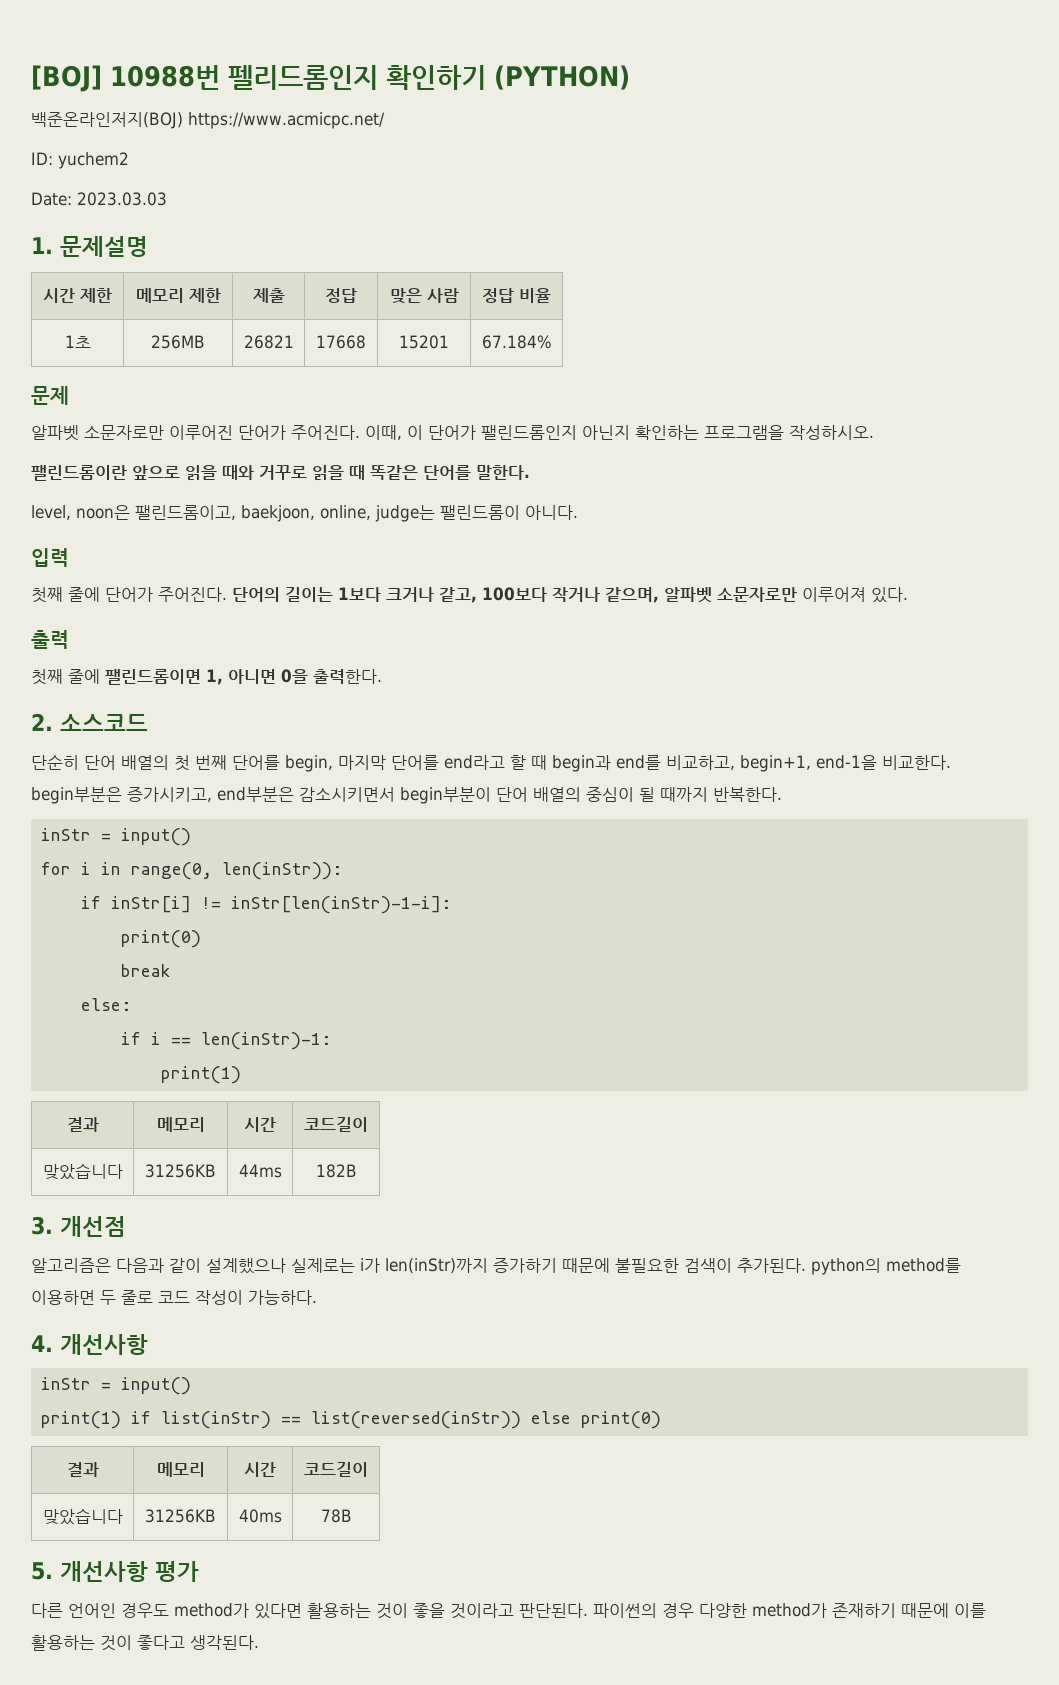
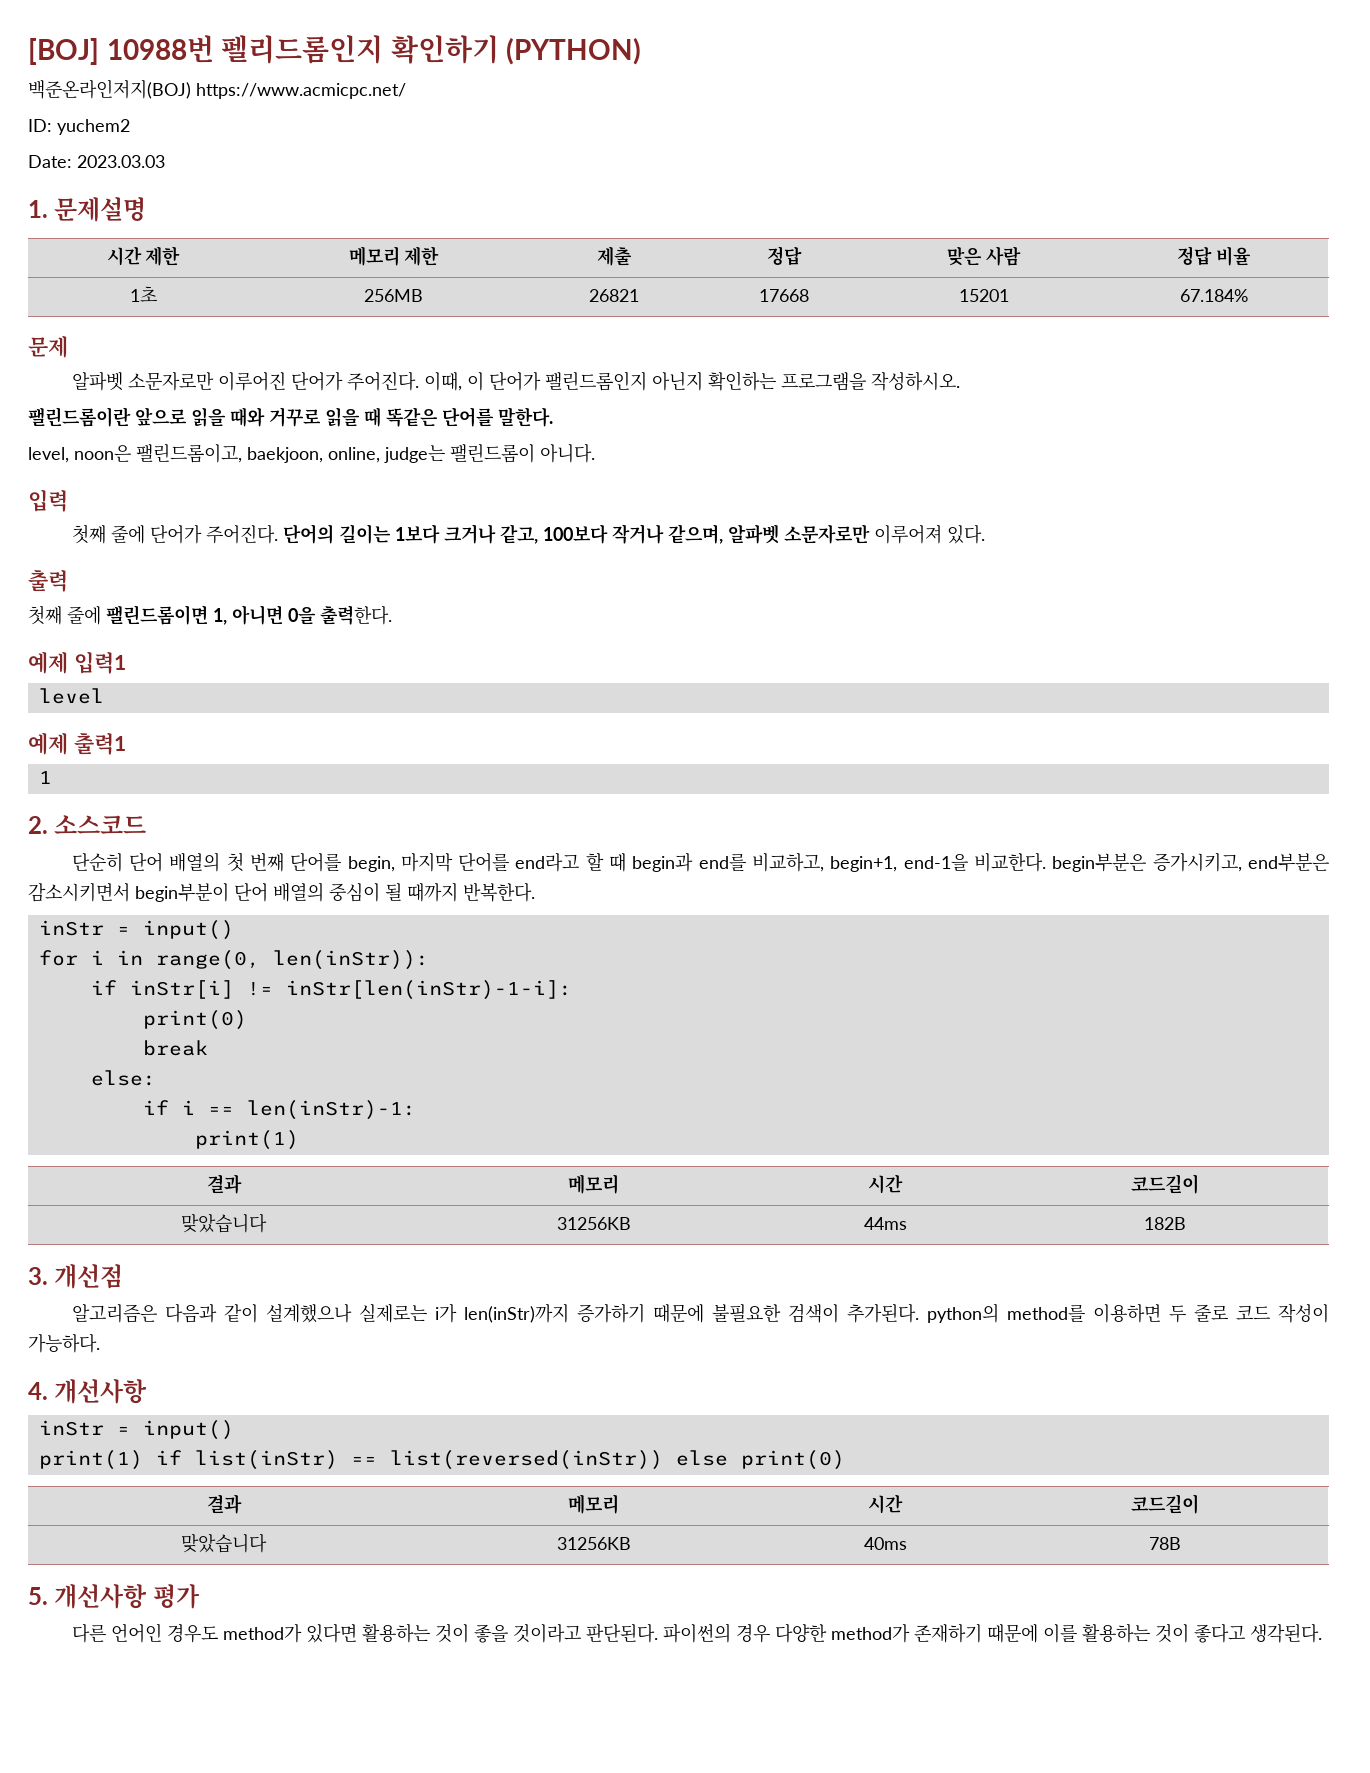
+ 예제 입력1
+ level
+ 예제 출력1
+ 1

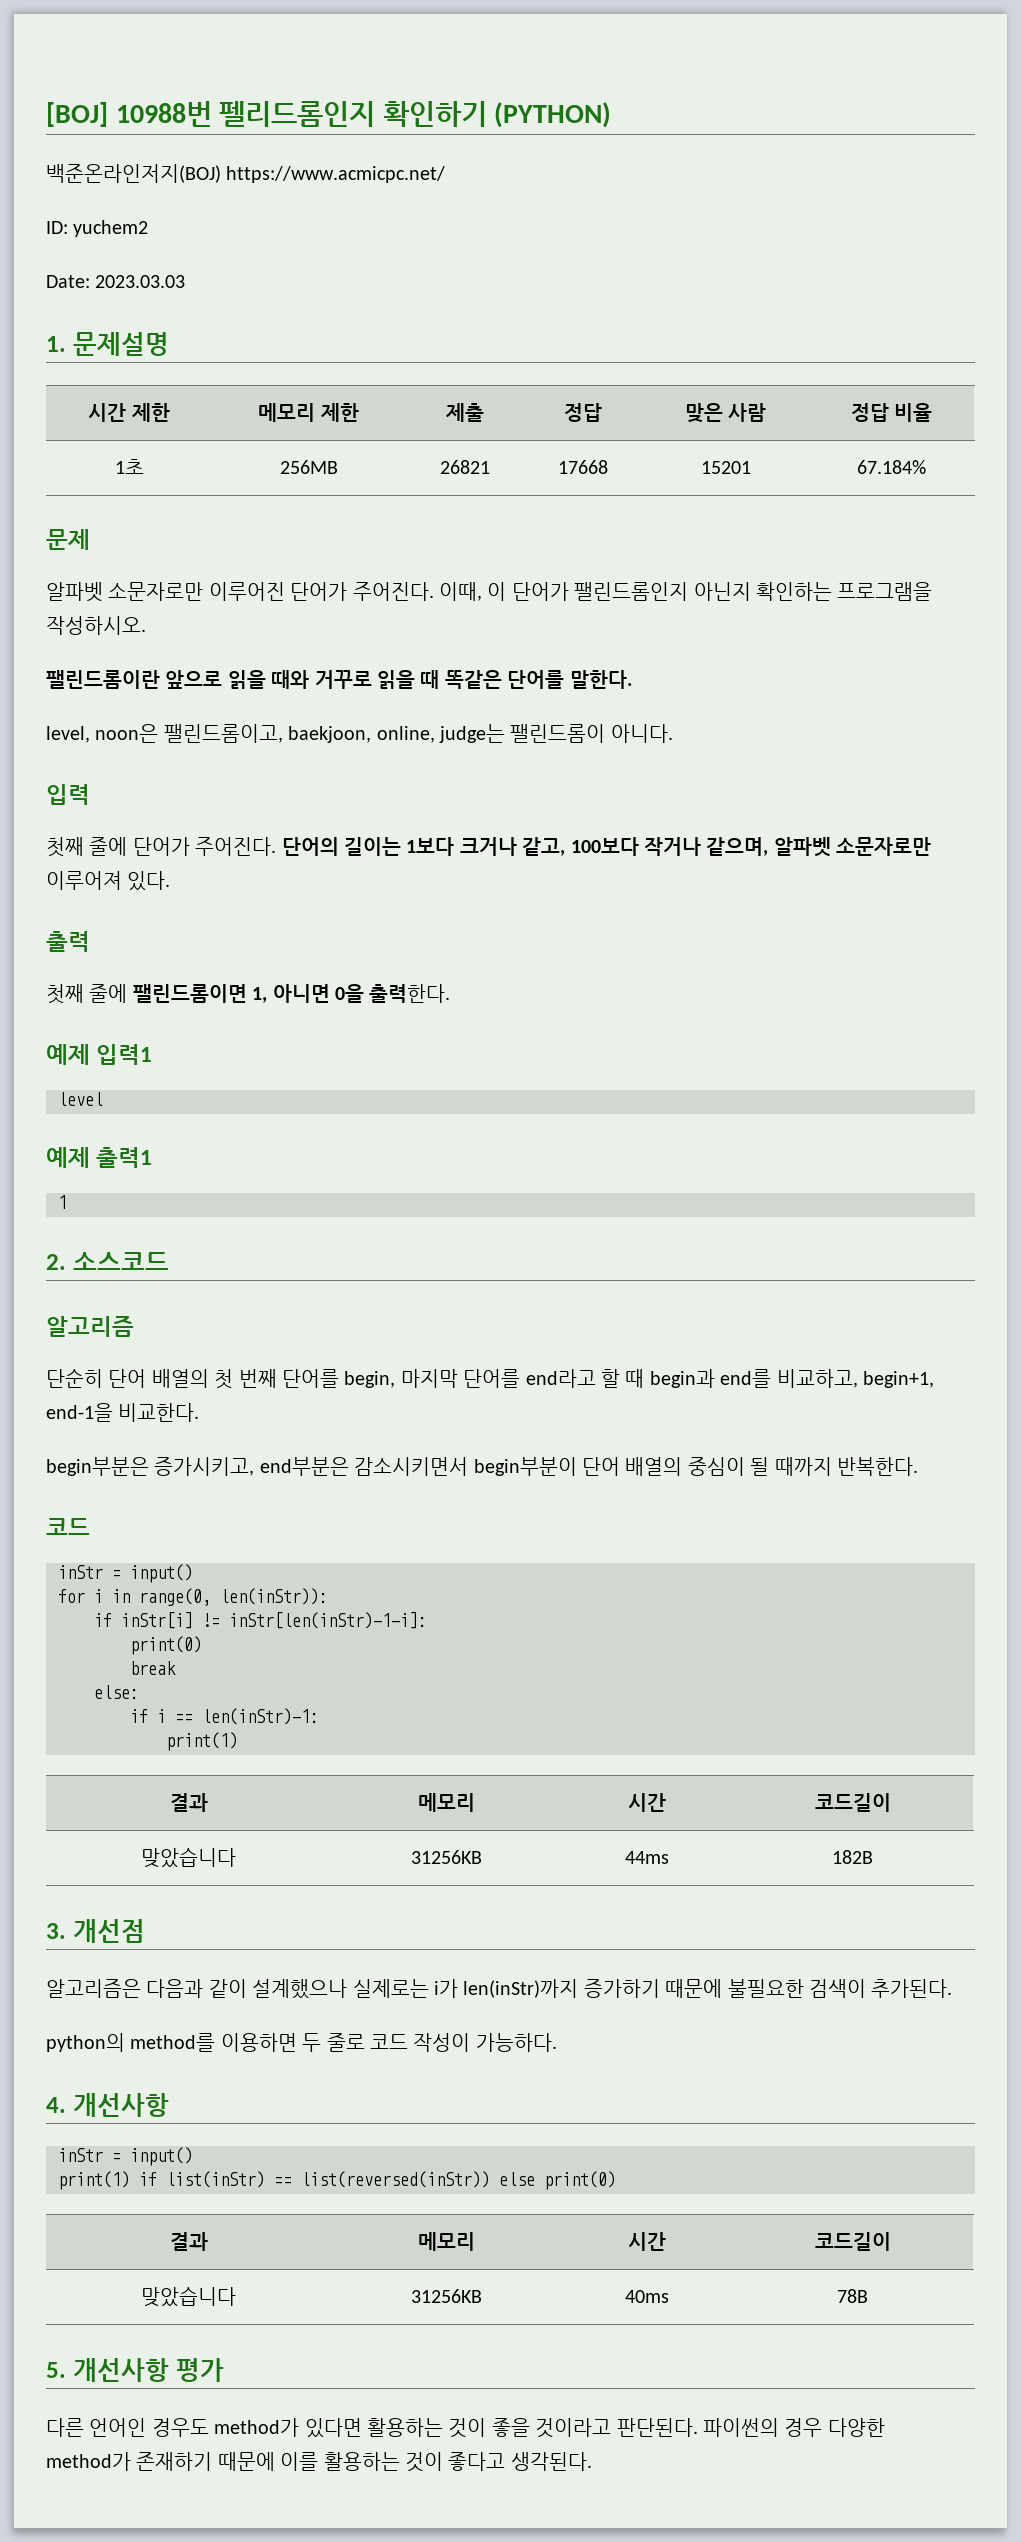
+ 알고리즘
- 단순히 단어 배열의 첫 번째 단어를 begin, 마지막 단어를 end라고 할 때 begin과 end를 비교하고, begin+1, end-1을 비교한다. begin부분은 증가시키고, end부분은 감소시키면서 begin부분이 단어 배열의 중심이 될 때까지 반복한다.
+ 단순히 단어 배열의 첫 번째 단어를 begin, 마지막 단어를 end라고 할 때 begin과 end를 비교하고, begin+1, end-1을 비교한다.
+ begin부분은 증가시키고, end부분은 감소시키면서 begin부분이 단어 배열의 중심이 될 때까지 반복한다.
+ 코드
- 알고리즘은 다음과 같이 설계했으나 실제로는 i가 len(inStr)까지 증가하기 때문에 불필요한 검색이 추가된다. python의 method를 이용하면 두 줄로 코드 작성이 가능하다.
+ 알고리즘은 다음과 같이 설계했으나 실제로는 i가 len(inStr)까지 증가하기 때문에 불필요한 검색이 추가된다.
+ python의 method를 이용하면 두 줄로 코드 작성이 가능하다.

